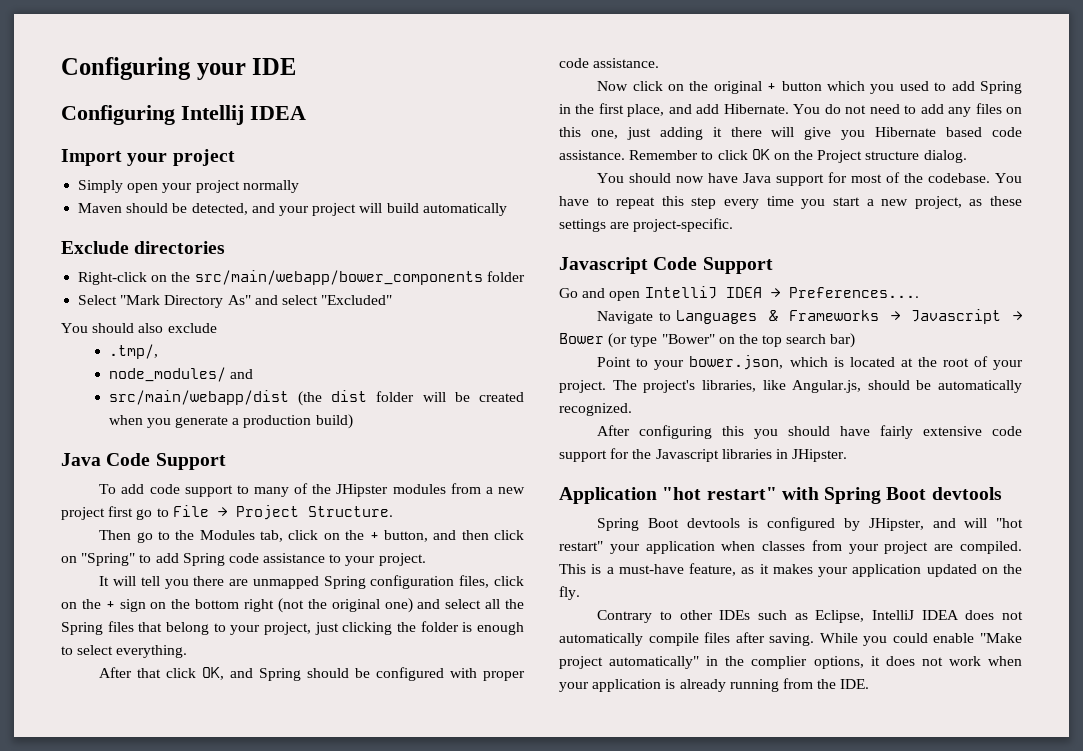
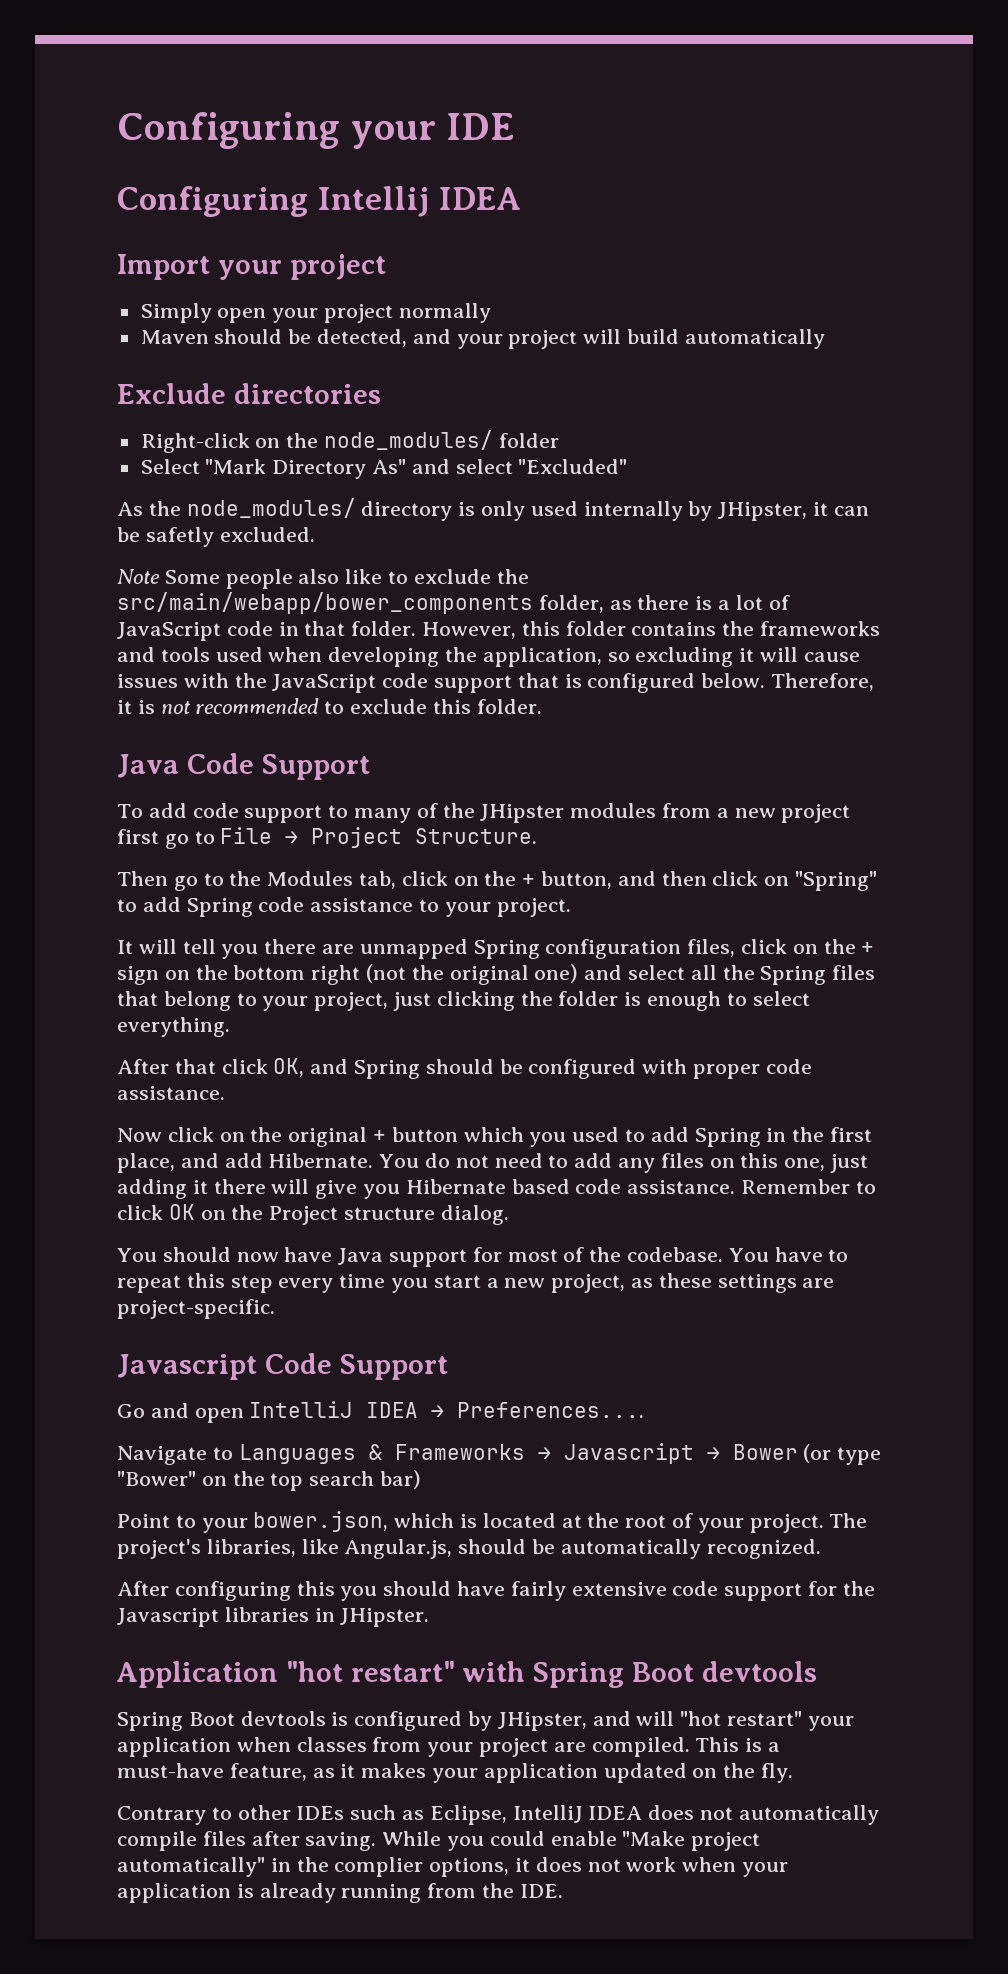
- Right-click on the src/main/webapp/bower_components folder
+ Right-click on the node_modules/ folder
- You should also exclude
- .tmp/,
- node_modules/ and
- src/main/webapp/dist (the dist folder will be created when you generate a production build)
+ As the node_modules/ directory is only used internally by JHipster, it can be safetly excluded.
+ Note Some people also like to exclude the src/main/webapp/bower_components folder, as there is a lot of JavaScript code in that folder. However, this folder contains the frameworks and tools used when developing the application, so excluding it will cause issues with the JavaScript code support that is configured below. Therefore, it is not recommended to exclude this folder.

